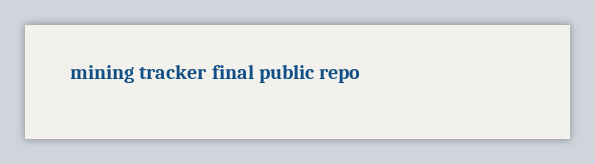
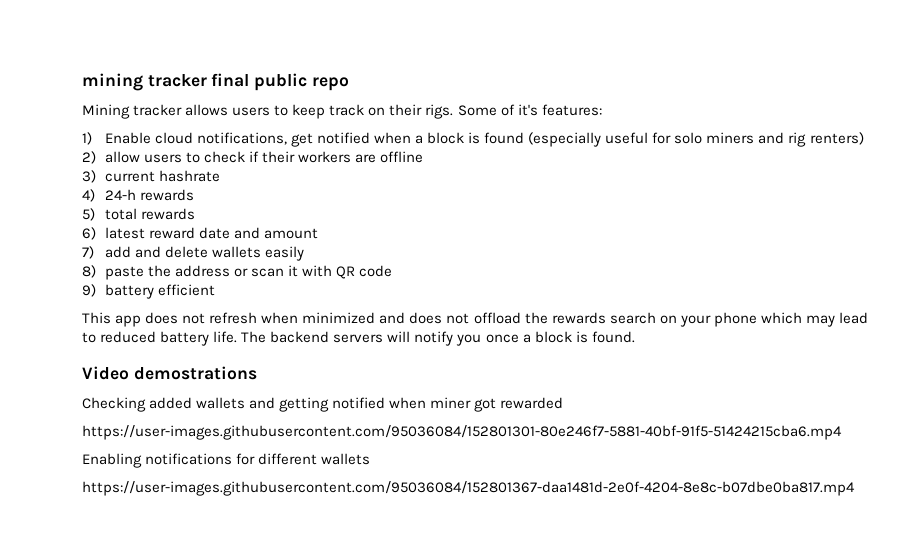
+ Mining tracker allows users to keep track on their rigs. Some of it's features:
+ 1) Enable cloud notifications, get notified when a block is found (especially useful for solo miners and rig renters)
+ 2) allow users to check if their workers are offline
+ 3) current hashrate
+ 4) 24-h rewards
+ 5) total rewards
+ 6) latest reward date and amount
+ 7) add and delete wallets easily
+ 8) paste the address or scan it with QR code
+ 9) battery efficient
+ This app does not refresh when minimized and does not offload the rewards search on your phone which may lead to reduced battery life. The backend servers will notify you once a block is found.
+ Video demostrations
+ Checking added wallets and getting notified when miner got rewarded
+ https://user-images.githubusercontent.com/95036084/152801301-80e246f7-5881-40bf-91f5-51424215cba6.mp4
+ Enabling notifications for different wallets
+ https://user-images.githubusercontent.com/95036084/152801367-daa1481d-2e0f-4204-8e8c-b07dbe0ba817.mp4

